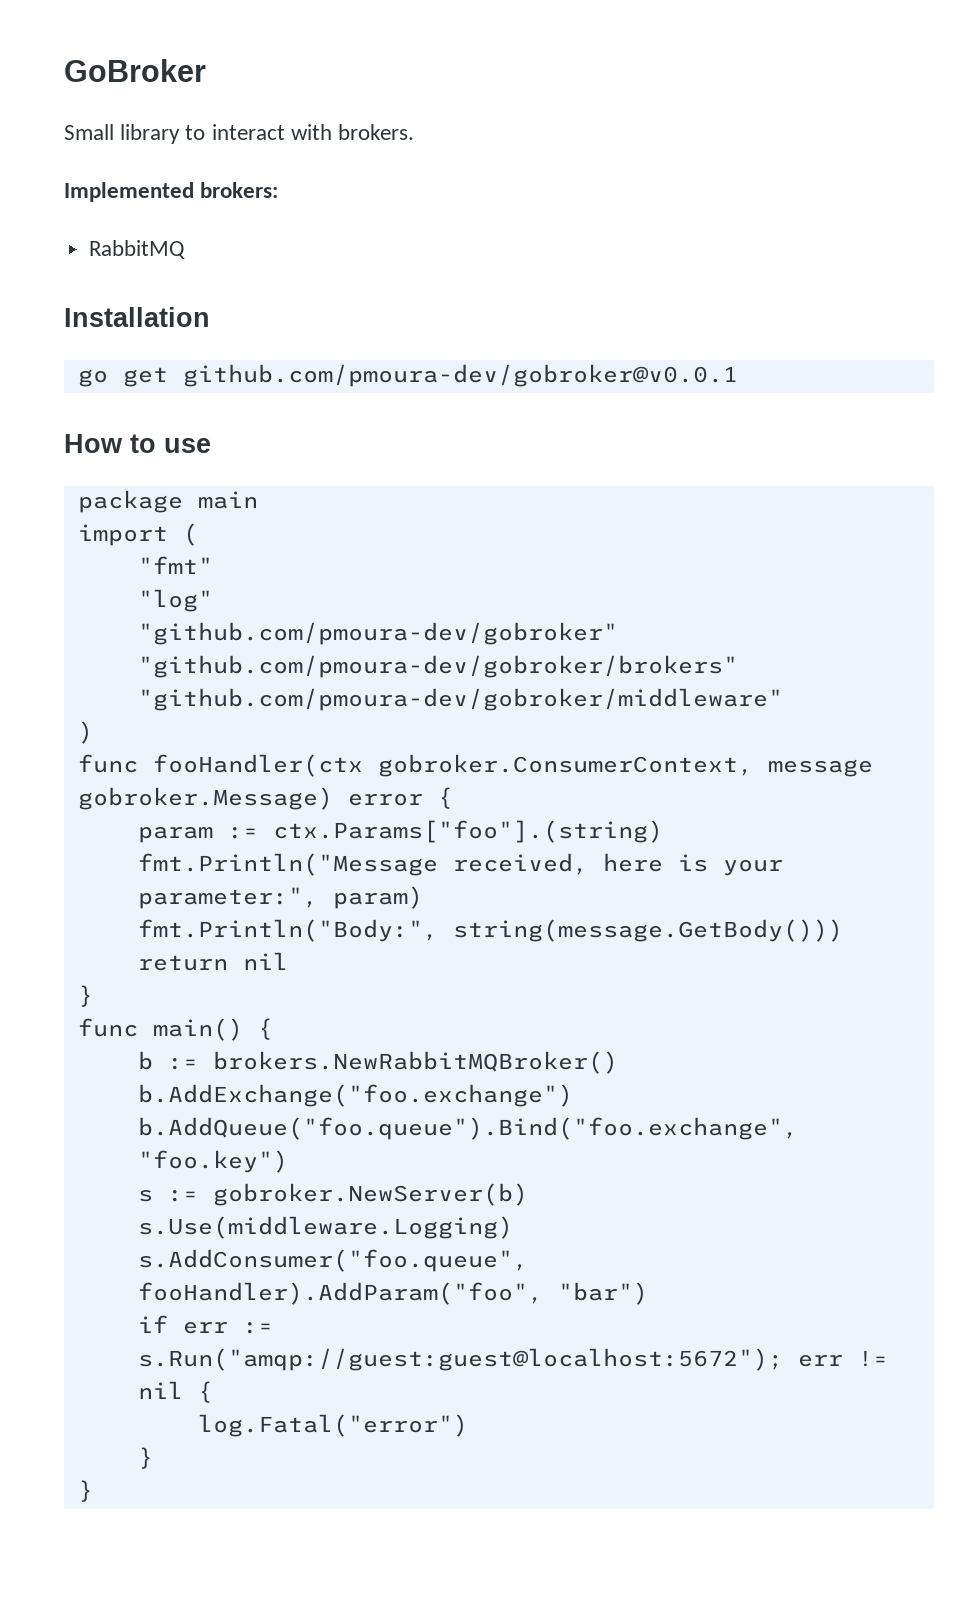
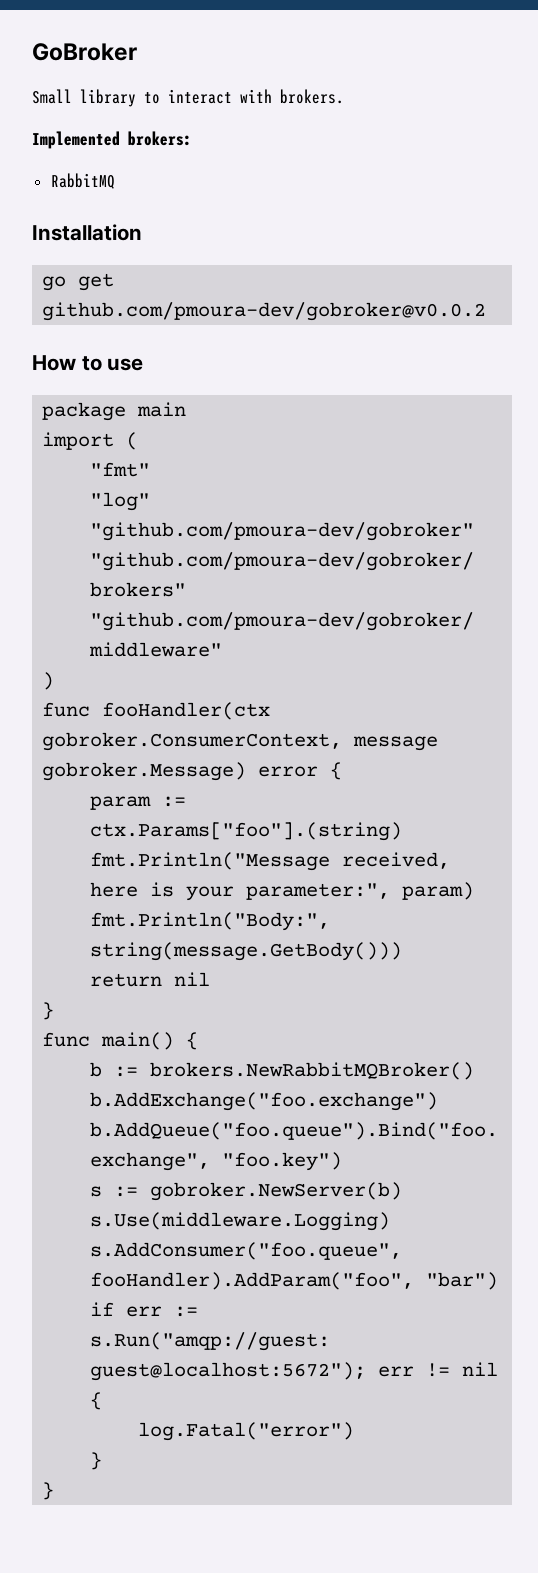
- go get github.com/pmoura-dev/gobroker@v0.0.1
+ go get github.com/pmoura-dev/gobroker@v0.0.2

